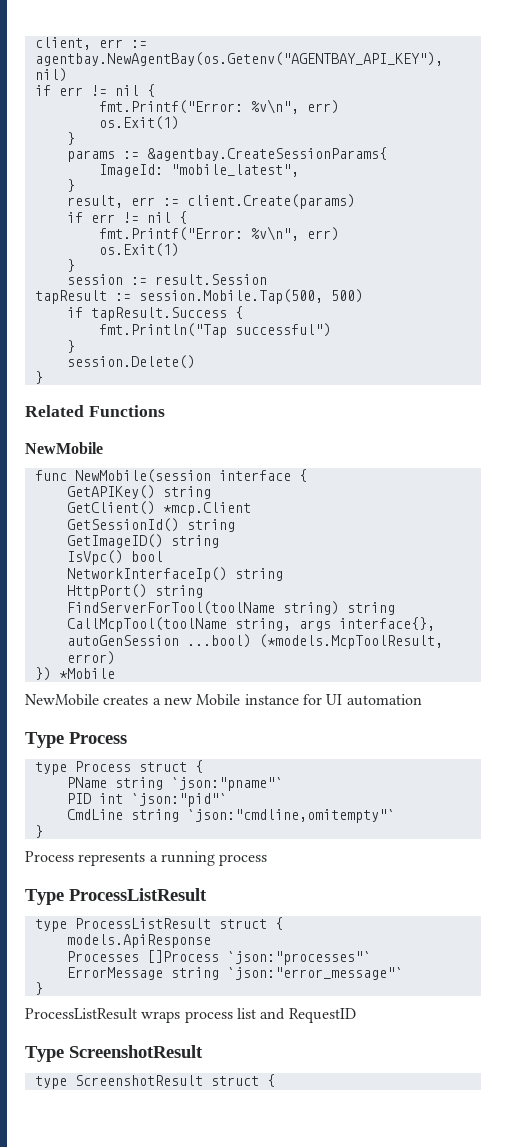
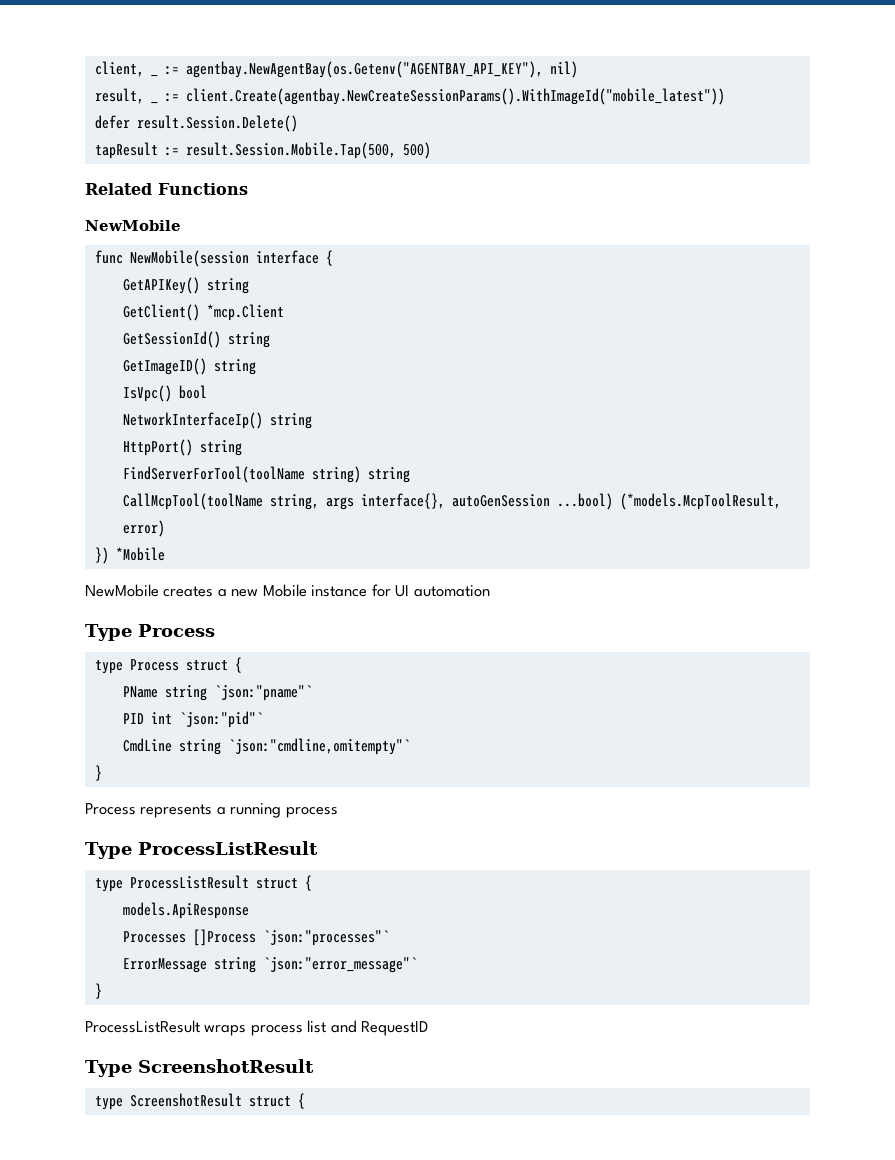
- client, err := agentbay.NewAgentBay(os.Getenv("AGENTBAY_API_KEY"), nil)
- if err != nil {
- fmt.Printf("Error: %v\n", err)
- os.Exit(1)
- }
- params := &agentbay.CreateSessionParams{
- ImageId: "mobile_latest",
- }
- result, err := client.Create(params)
- if err != nil {
- fmt.Printf("Error: %v\n", err)
- os.Exit(1)
- }
- session := result.Session
+ client, _ := agentbay.NewAgentBay(os.Getenv("AGENTBAY_API_KEY"), nil)
+ result, _ := client.Create(agentbay.NewCreateSessionParams().WithImageId("mobile_latest"))
+ defer result.Session.Delete()
- tapResult := session.Mobile.Tap(500, 500)
+ tapResult := result.Session.Mobile.Tap(500, 500)
- if tapResult.Success {
- fmt.Println("Tap successful")
- }
- session.Delete()
- }

